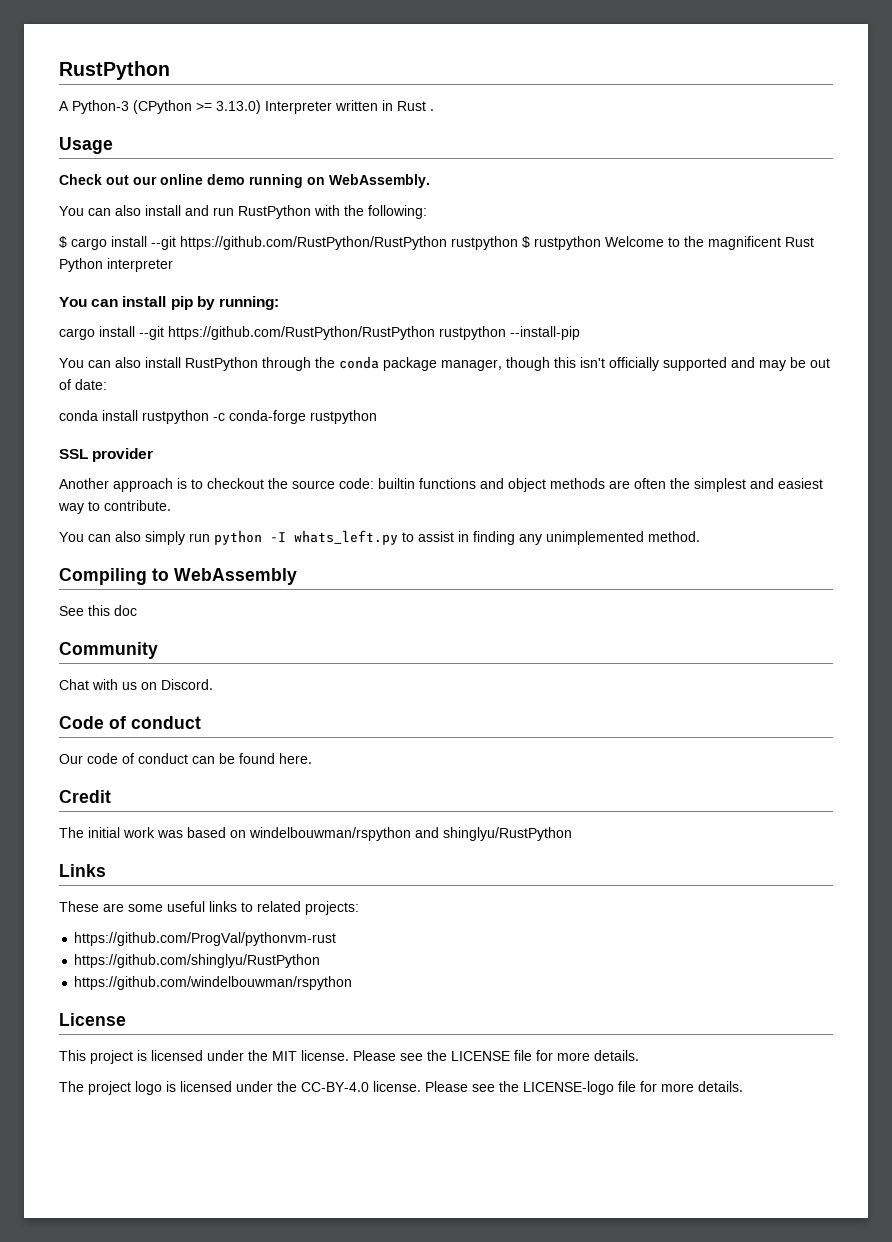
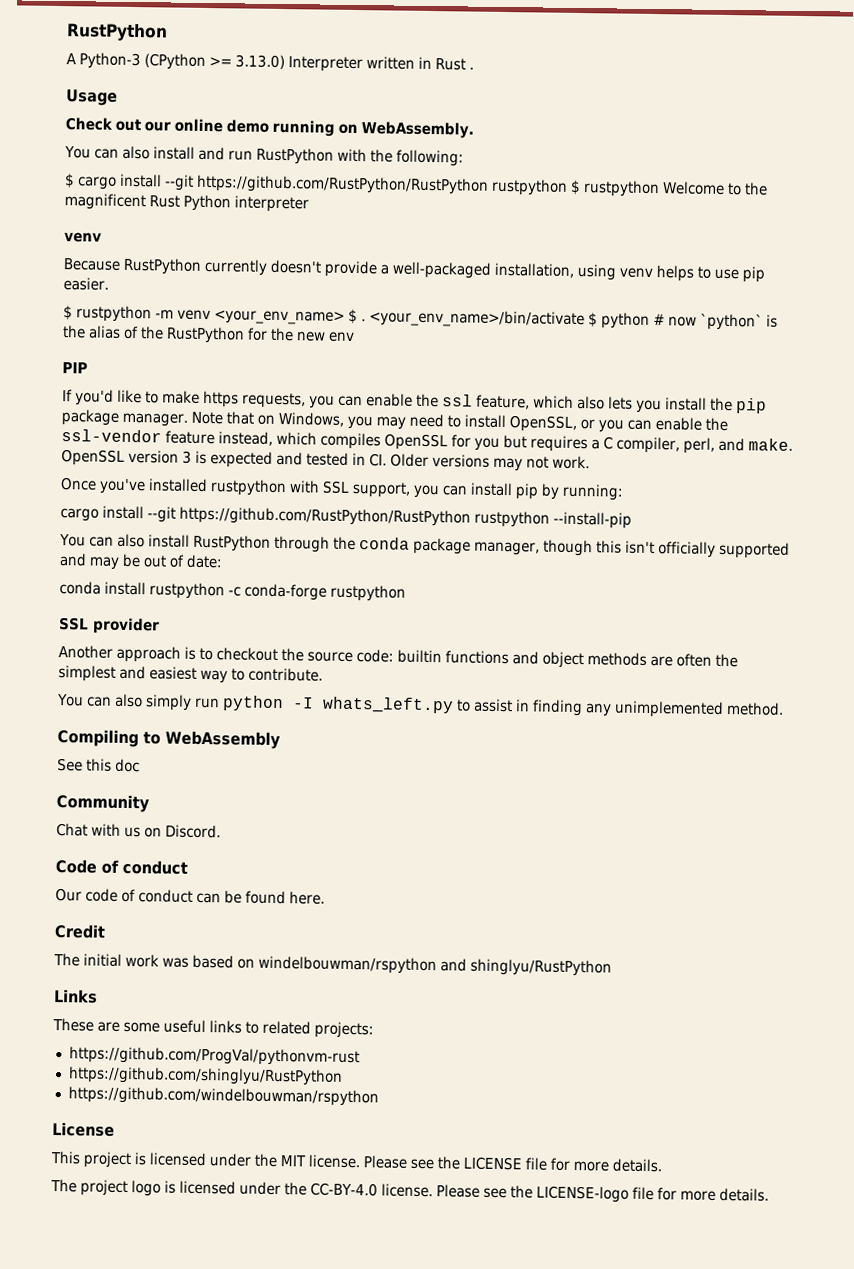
  $ cargo install --git https://github.com/RustPython/RustPython rustpython $ rustpython Welcome to the magnificent Rust Python interpreter
- You can install pip by running:
+ venv
+ Because RustPython currently doesn't provide a well-packaged installation, using venv helps to use pip easier.
+ $ rustpython -m venv <your_env_name> $ . <your_env_name>/bin/activate $ python # now `python` is the alias of the RustPython for the new env
+ PIP
+ If you'd like to make https requests, you can enable the ssl feature, which also lets you install the pip package manager. Note that on Windows, you may need to install OpenSSL, or you can enable the ssl-vendor feature instead, which compiles OpenSSL for you but requires a C compiler, perl, and make. OpenSSL version 3 is expected and tested in CI. Older versions may not work.
+ Once you've installed rustpython with SSL support, you can install pip by running:

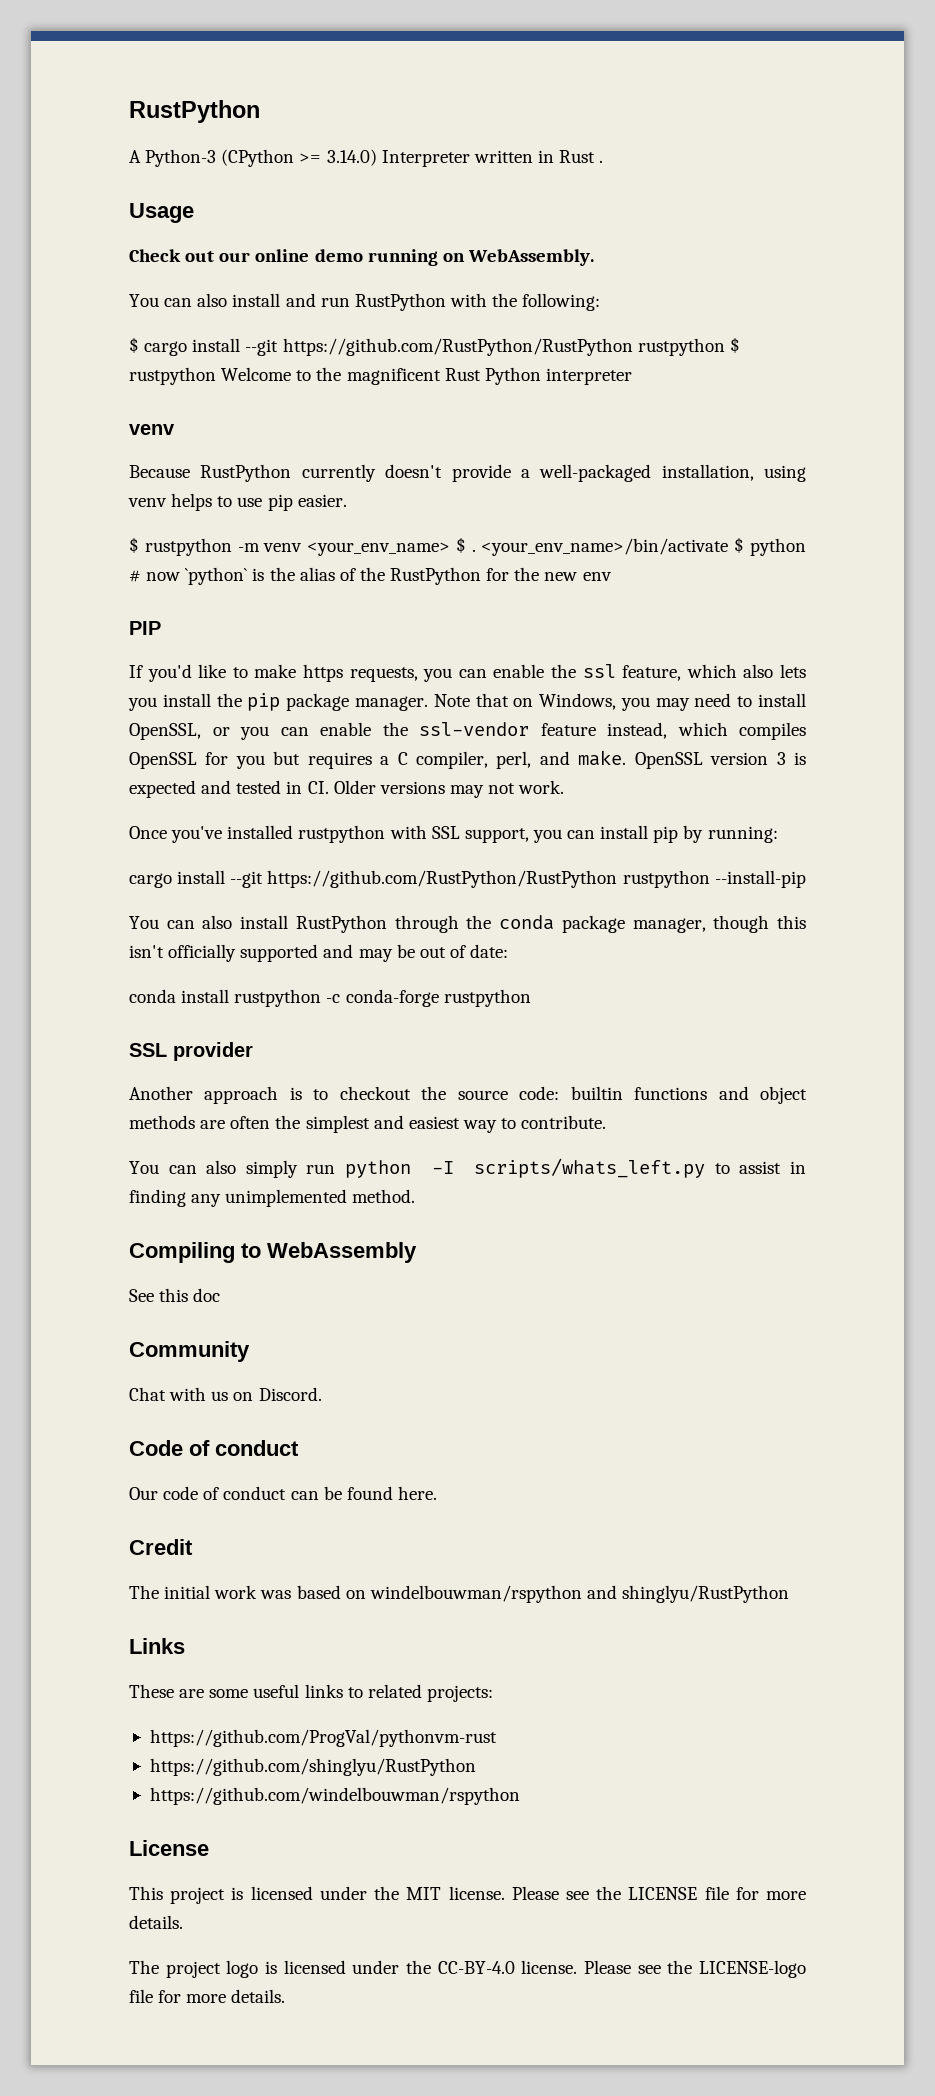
- A Python-3 (CPython >= 3.13.0) Interpreter written in Rust .
+ A Python-3 (CPython >= 3.14.0) Interpreter written in Rust .
- You can also simply run python -I whats_left.py to assist in finding any unimplemented method.
+ You can also simply run python -I scripts/whats_left.py to assist in finding any unimplemented method.

